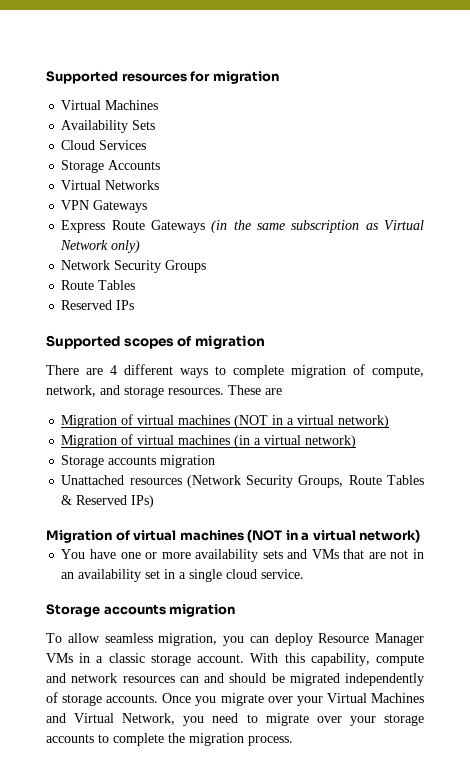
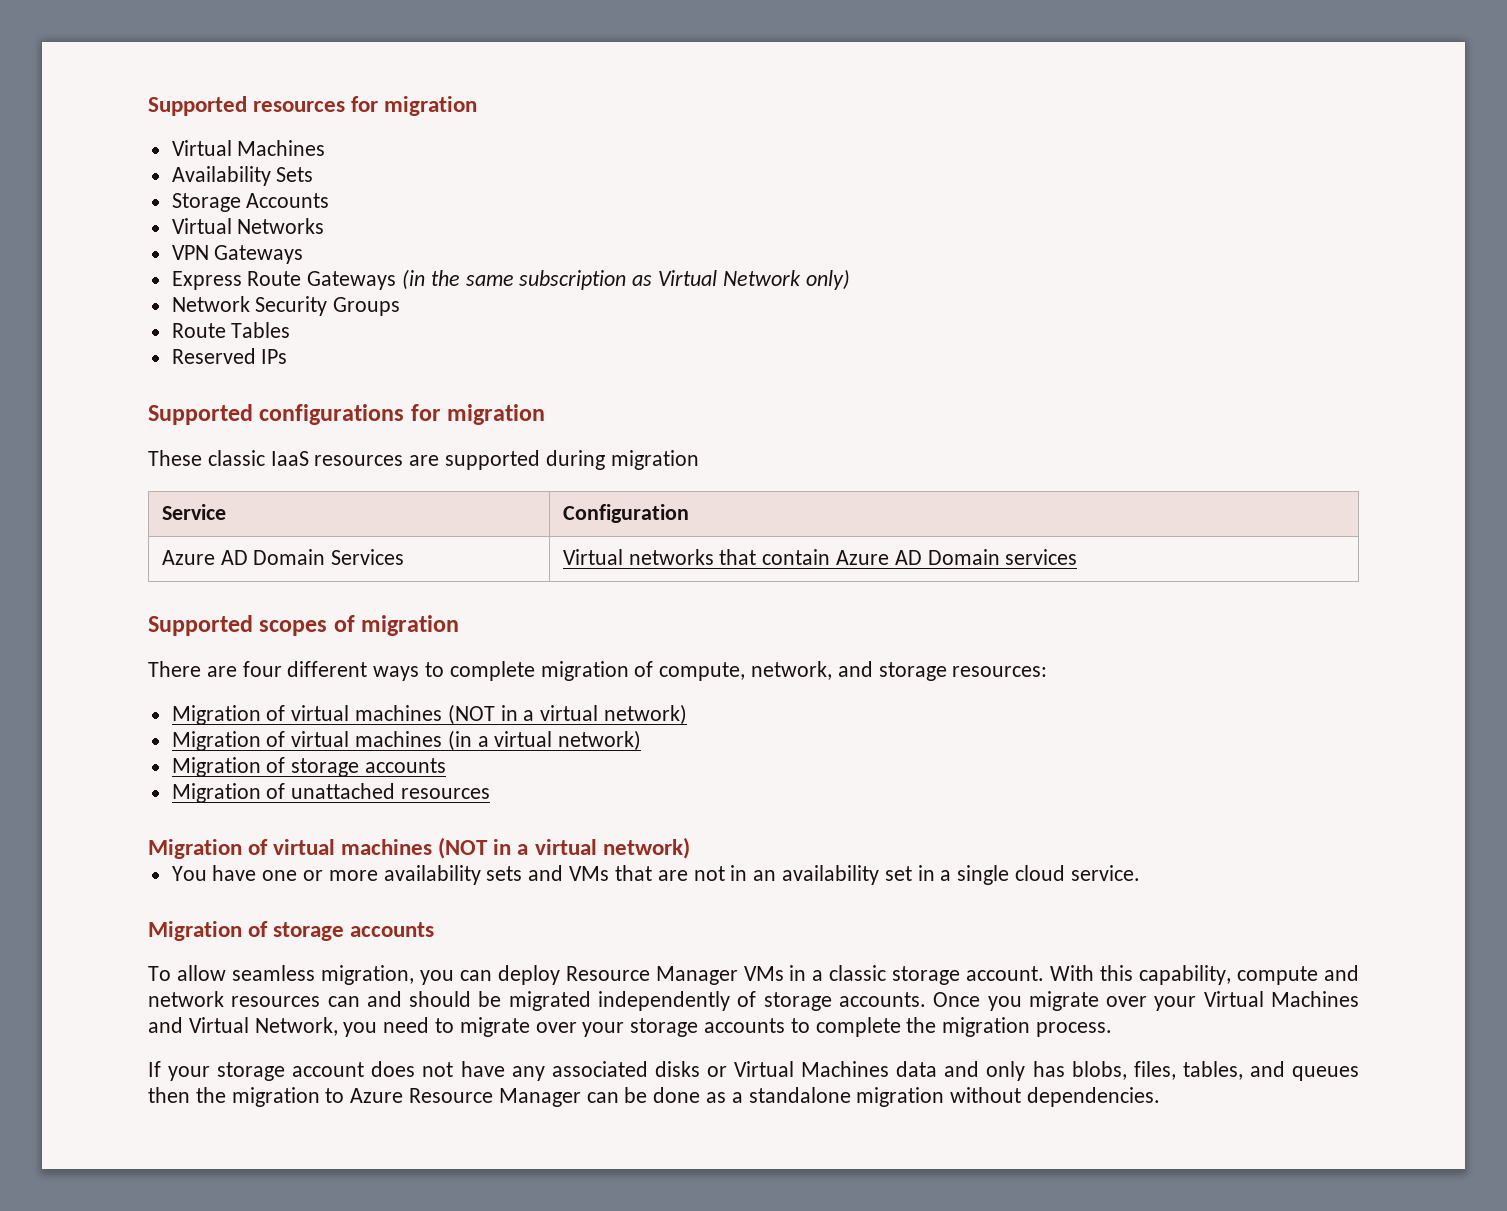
- Cloud Services
+ Supported configurations for migration
+ These classic IaaS resources are supported during migration
+ Service | Configuration
+ Azure AD Domain Services | Virtual networks that contain Azure AD Domain services
- There are 4 different ways to complete migration of compute, network, and storage resources. These are
+ There are four different ways to complete migration of compute, network, and storage resources:
  Migration of virtual machines (in a virtual network)
- Storage accounts migration
- Unattached resources (Network Security Groups, Route Tables & Reserved IPs)
+ Migration of storage accounts
+ Migration of unattached resources
  You have one or more availability sets and VMs that are not in an availability set in a single cloud service.
- Storage accounts migration
+ Migration of storage accounts
+ If your storage account does not have any associated disks or Virtual Machines data and only has blobs, files, tables, and queues then the migration to Azure Resource Manager can be done as a standalone migration without dependencies.

